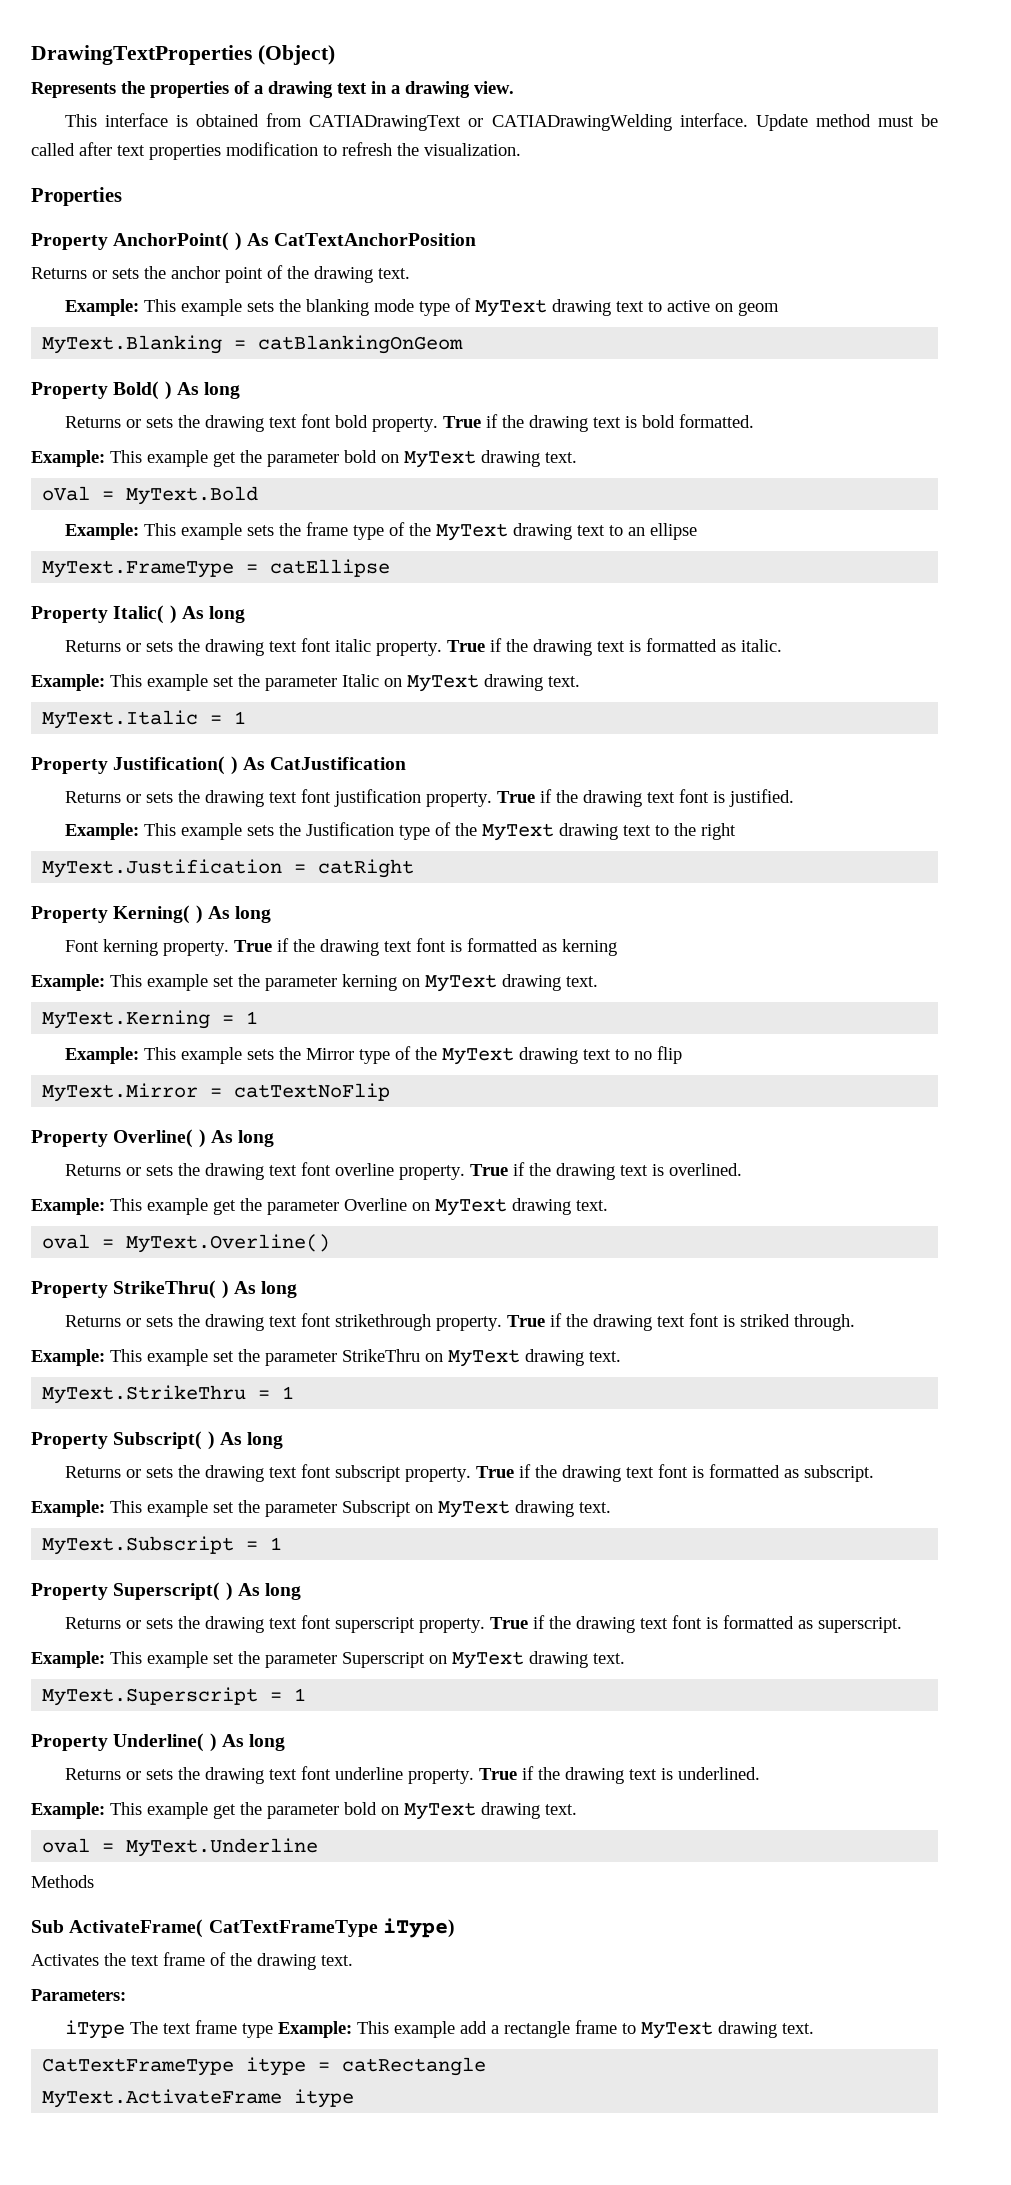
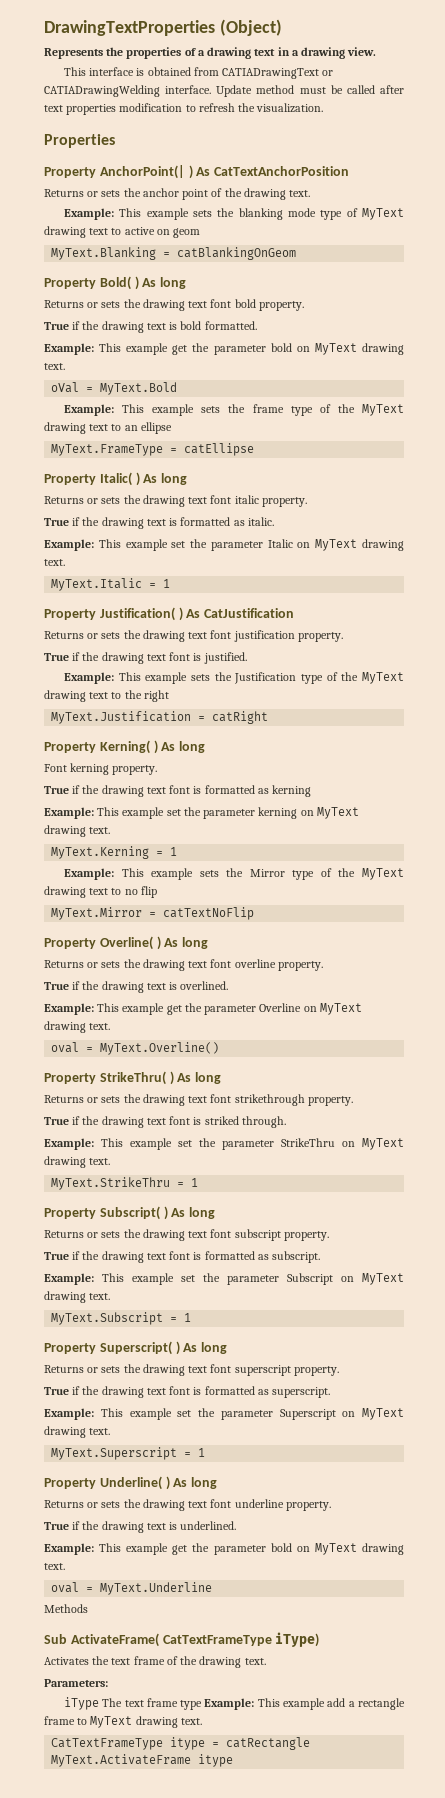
- Property AnchorPoint( ) As CatTextAnchorPosition
+ Property AnchorPoint(| ) As CatTextAnchorPosition
- Returns or sets the drawing text font bold property. True if the drawing text is bold formatted.
+ Returns or sets the drawing text font bold property.
+ True if the drawing text is bold formatted.
- Returns or sets the drawing text font italic property. True if the drawing text is formatted as italic.
+ Returns or sets the drawing text font italic property.
+ True if the drawing text is formatted as italic.
- Returns or sets the drawing text font justification property. True if the drawing text font is justified.
+ Returns or sets the drawing text font justification property.
+ True if the drawing text font is justified.
- Font kerning property. True if the drawing text font is formatted as kerning
+ Font kerning property.
+ True if the drawing text font is formatted as kerning
- Returns or sets the drawing text font overline property. True if the drawing text is overlined.
+ Returns or sets the drawing text font overline property.
+ True if the drawing text is overlined.
- Returns or sets the drawing text font strikethrough property. True if the drawing text font is striked through.
+ Returns or sets the drawing text font strikethrough property.
+ True if the drawing text font is striked through.
- Returns or sets the drawing text font subscript property. True if the drawing text font is formatted as subscript.
+ Returns or sets the drawing text font subscript property.
+ True if the drawing text font is formatted as subscript.
- Returns or sets the drawing text font superscript property. True if the drawing text font is formatted as superscript.
+ Returns or sets the drawing text font superscript property.
+ True if the drawing text font is formatted as superscript.
- Returns or sets the drawing text font underline property. True if the drawing text is underlined.
+ Returns or sets the drawing text font underline property.
+ True if the drawing text is underlined.

